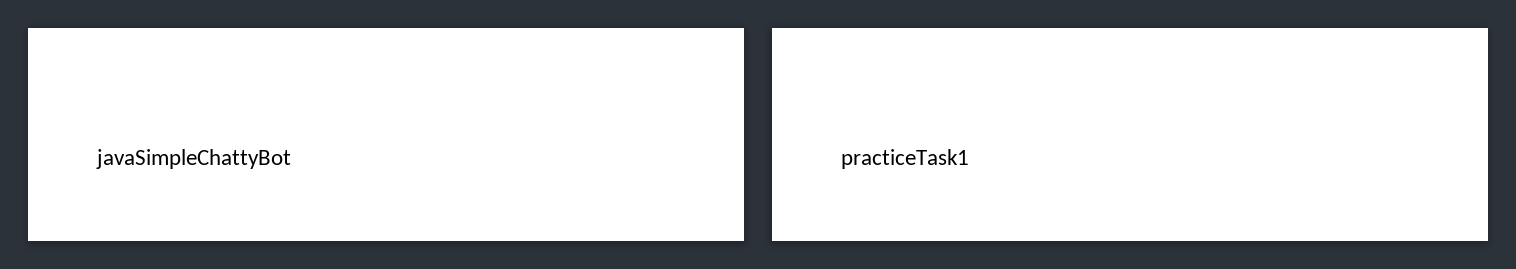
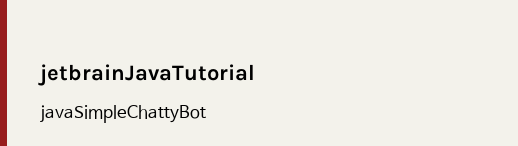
+ jetbrainJavaTutorial
- practiceTask1

